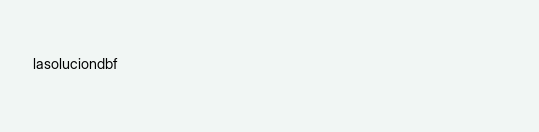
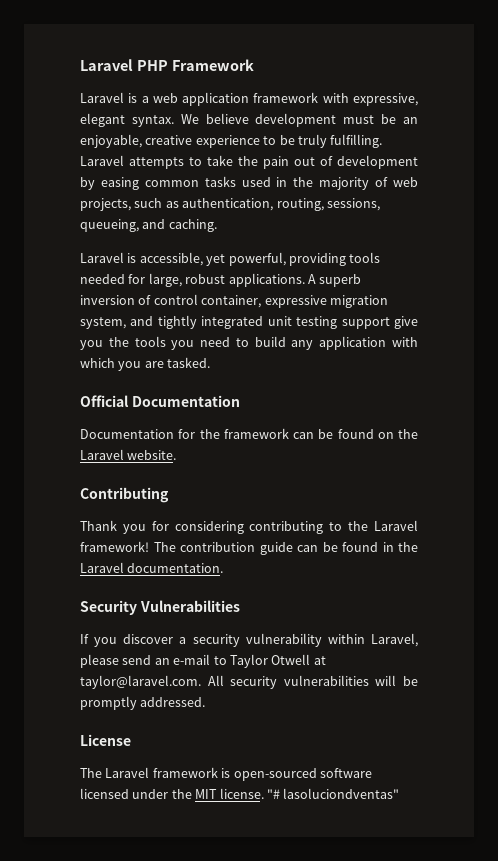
- lasoluciondbf
+ Laravel PHP Framework
+ Laravel is a web application framework with expressive, elegant syntax. We believe development must be an enjoyable, creative experience to be truly fulfilling. Laravel attempts to take the pain out of development by easing common tasks used in the majority of web projects, such as authentication, routing, sessions, queueing, and caching.
+ Laravel is accessible, yet powerful, providing tools needed for large, robust applications. A superb inversion of control container, expressive migration system, and tightly integrated unit testing support give you the tools you need to build any application with which you are tasked.
+ Official Documentation
+ Documentation for the framework can be found on the Laravel website.
+ Contributing
+ Thank you for considering contributing to the Laravel framework! The contribution guide can be found in the Laravel documentation.
+ Security Vulnerabilities
+ If you discover a security vulnerability within Laravel, please send an e-mail to Taylor Otwell at taylor@laravel.com. All security vulnerabilities will be promptly addressed.
+ License
+ The Laravel framework is open-sourced software licensed under the MIT license. "# lasoluciondventas"

